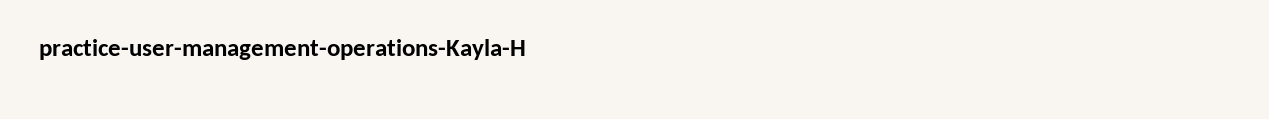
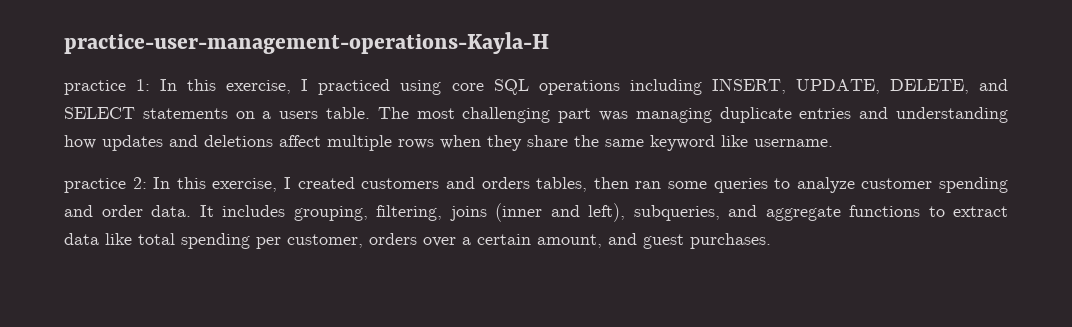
+ practice 1: In this exercise, I practiced using core SQL operations including INSERT, UPDATE, DELETE, and SELECT statements on a users table. The most challenging part was managing duplicate entries and understanding how updates and deletions affect multiple rows when they share the same keyword like username.
+ practice 2: In this exercise, I created customers and orders tables, then ran some queries to analyze customer spending and order data. It includes grouping, filtering, joins (inner and left), subqueries, and aggregate functions to extract data like total spending per customer, orders over a certain amount, and guest purchases.

